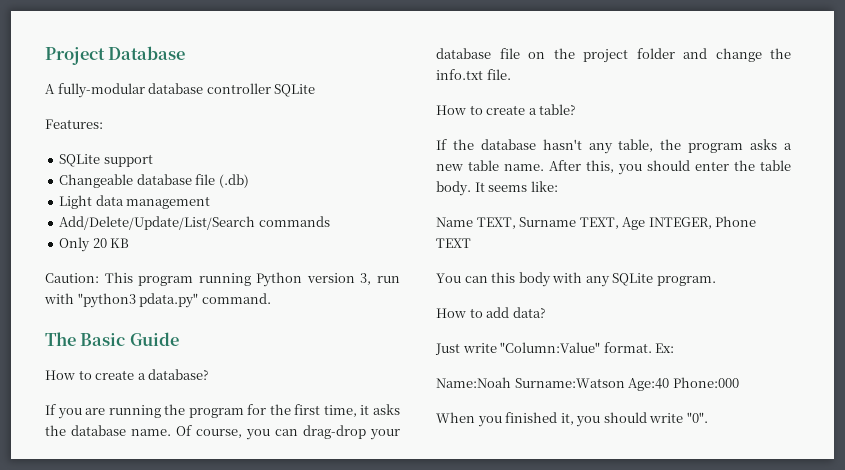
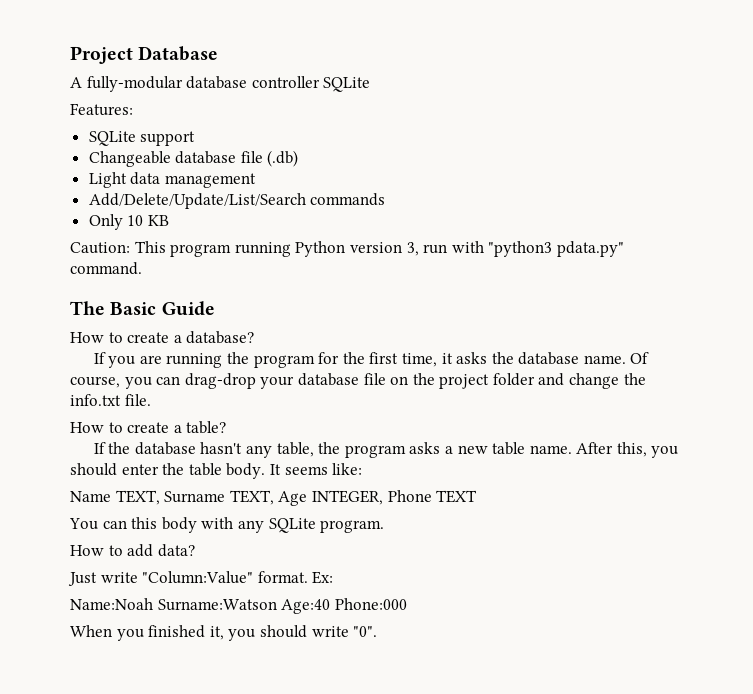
- Only 20 KB
+ Only 10 KB

